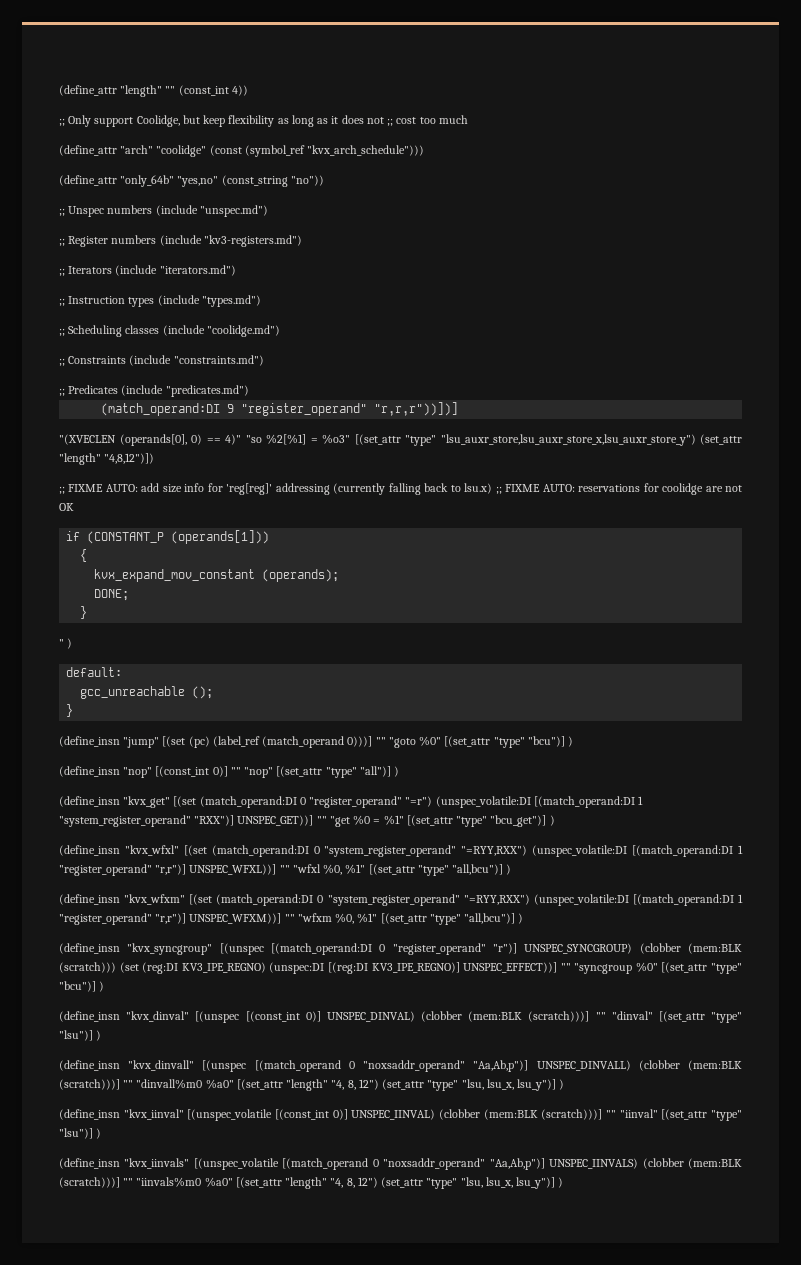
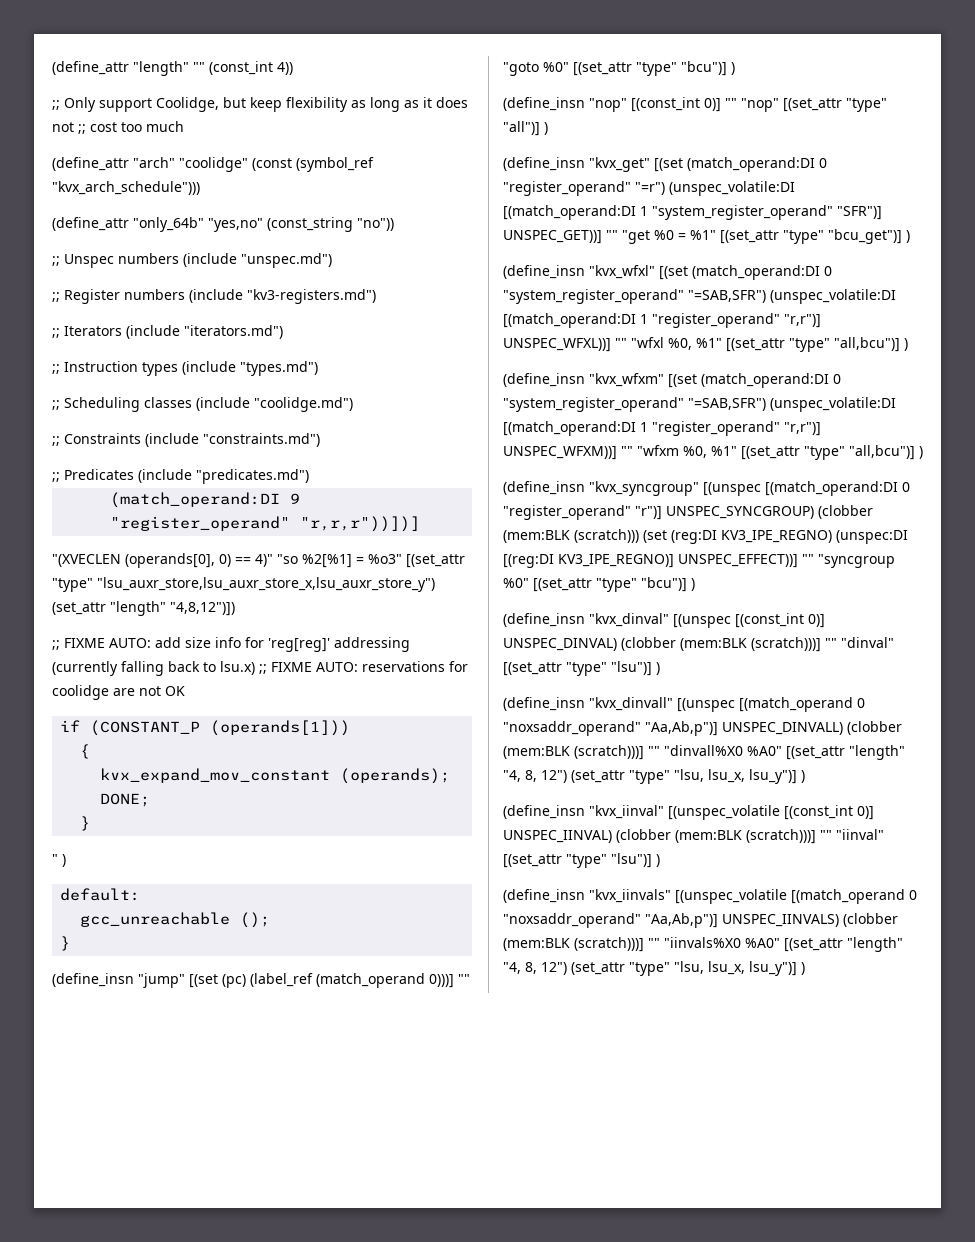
- (define_insn "kvx_get" [(set (match_operand:DI 0 "register_operand" "=r") (unspec_volatile:DI [(match_operand:DI 1 "system_register_operand" "RXX")] UNSPEC_GET))] "" "get %0 = %1" [(set_attr "type" "bcu_get")] )
+ (define_insn "kvx_get" [(set (match_operand:DI 0 "register_operand" "=r") (unspec_volatile:DI [(match_operand:DI 1 "system_register_operand" "SFR")] UNSPEC_GET))] "" "get %0 = %1" [(set_attr "type" "bcu_get")] )
- (define_insn "kvx_wfxl" [(set (match_operand:DI 0 "system_register_operand" "=RYY,RXX") (unspec_volatile:DI [(match_operand:DI 1 "register_operand" "r,r")] UNSPEC_WFXL))] "" "wfxl %0, %1" [(set_attr "type" "all,bcu")] )
+ (define_insn "kvx_wfxl" [(set (match_operand:DI 0 "system_register_operand" "=SAB,SFR") (unspec_volatile:DI [(match_operand:DI 1 "register_operand" "r,r")] UNSPEC_WFXL))] "" "wfxl %0, %1" [(set_attr "type" "all,bcu")] )
- (define_insn "kvx_wfxm" [(set (match_operand:DI 0 "system_register_operand" "=RYY,RXX") (unspec_volatile:DI [(match_operand:DI 1 "register_operand" "r,r")] UNSPEC_WFXM))] "" "wfxm %0, %1" [(set_attr "type" "all,bcu")] )
+ (define_insn "kvx_wfxm" [(set (match_operand:DI 0 "system_register_operand" "=SAB,SFR") (unspec_volatile:DI [(match_operand:DI 1 "register_operand" "r,r")] UNSPEC_WFXM))] "" "wfxm %0, %1" [(set_attr "type" "all,bcu")] )
- (define_insn "kvx_dinvall" [(unspec [(match_operand 0 "noxsaddr_operand" "Aa,Ab,p")] UNSPEC_DINVALL) (clobber (mem:BLK (scratch)))] "" "dinvall%m0 %a0" [(set_attr "length" "4, 8, 12") (set_attr "type" "lsu, lsu_x, lsu_y")] )
+ (define_insn "kvx_dinvall" [(unspec [(match_operand 0 "noxsaddr_operand" "Aa,Ab,p")] UNSPEC_DINVALL) (clobber (mem:BLK (scratch)))] "" "dinvall%X0 %A0" [(set_attr "length" "4, 8, 12") (set_attr "type" "lsu, lsu_x, lsu_y")] )
- (define_insn "kvx_iinvals" [(unspec_volatile [(match_operand 0 "noxsaddr_operand" "Aa,Ab,p")] UNSPEC_IINVALS) (clobber (mem:BLK (scratch)))] "" "iinvals%m0 %a0" [(set_attr "length" "4, 8, 12") (set_attr "type" "lsu, lsu_x, lsu_y")] )
+ (define_insn "kvx_iinvals" [(unspec_volatile [(match_operand 0 "noxsaddr_operand" "Aa,Ab,p")] UNSPEC_IINVALS) (clobber (mem:BLK (scratch)))] "" "iinvals%X0 %A0" [(set_attr "length" "4, 8, 12") (set_attr "type" "lsu, lsu_x, lsu_y")] )

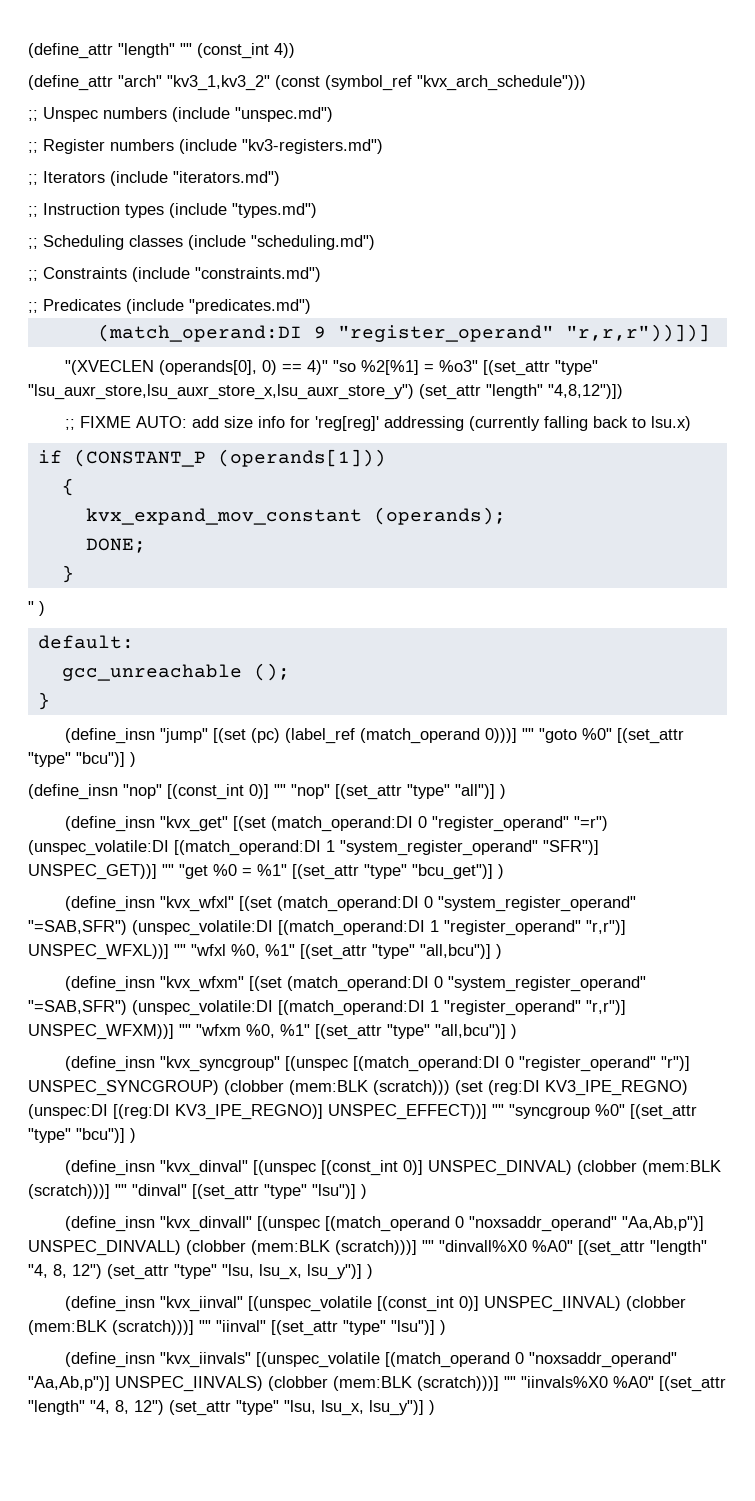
- ;; Only support Coolidge, but keep flexibility as long as it does not ;; cost too much
- (define_attr "arch" "coolidge" (const (symbol_ref "kvx_arch_schedule")))
+ (define_attr "arch" "kv3_1,kv3_2" (const (symbol_ref "kvx_arch_schedule")))
- (define_attr "only_64b" "yes,no" (const_string "no"))
- ;; Scheduling classes (include "coolidge.md")
+ ;; Scheduling classes (include "scheduling.md")
- ;; FIXME AUTO: add size info for 'reg[reg]' addressing (currently falling back to lsu.x) ;; FIXME AUTO: reservations for coolidge are not OK
+ ;; FIXME AUTO: add size info for 'reg[reg]' addressing (currently falling back to lsu.x)

